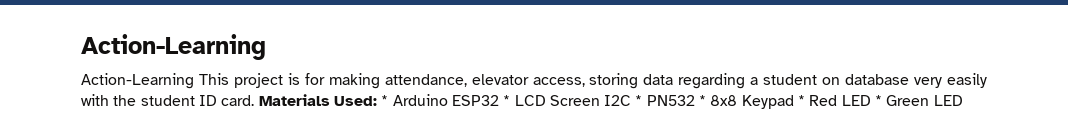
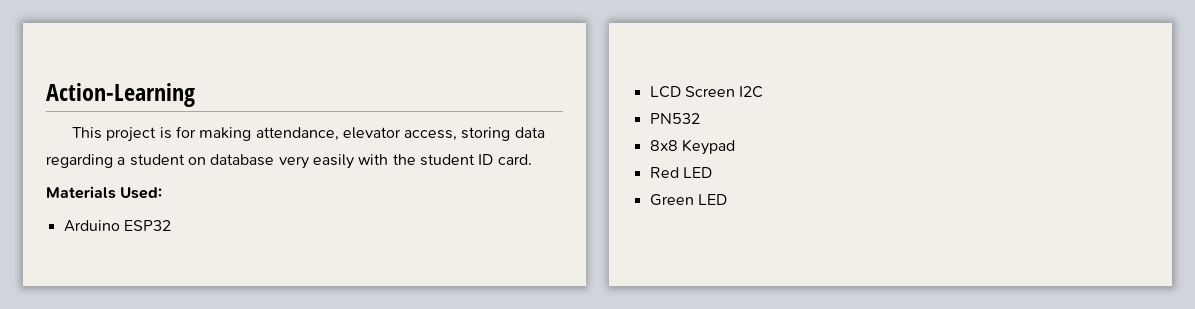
- Action-Learning This project is for making attendance, elevator access, storing data regarding a student on database very easily with the student ID card. Materials Used: * Arduino ESP32 * LCD Screen I2C * PN532 * 8x8 Keypad * Red LED * Green LED
+ This project is for making attendance, elevator access, storing data regarding a student on database very easily with the student ID card.
+ Materials Used:
+ Arduino ESP32
+ LCD Screen I2C
+ PN532
+ 8x8 Keypad
+ Red LED
+ Green LED

